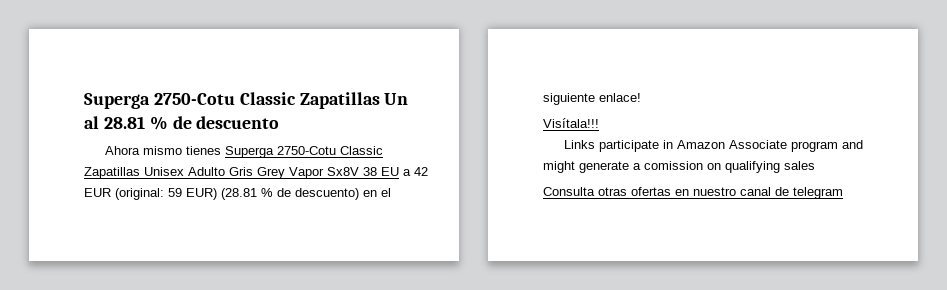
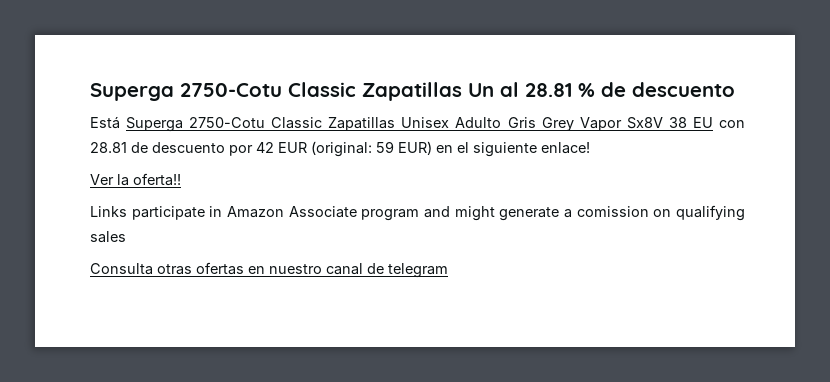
- Ahora mismo tienes Superga 2750-Cotu Classic Zapatillas Unisex Adulto Gris Grey Vapor Sx8V 38 EU a 42 EUR (original: 59 EUR) (28.81 % de descuento) en el siguiente enlace!
+ Está Superga 2750-Cotu Classic Zapatillas Unisex Adulto Gris Grey Vapor Sx8V 38 EU con 28.81 de descuento por 42 EUR (original: 59 EUR) en el siguiente enlace!
- Visítala!!!
+ Ver la oferta!!

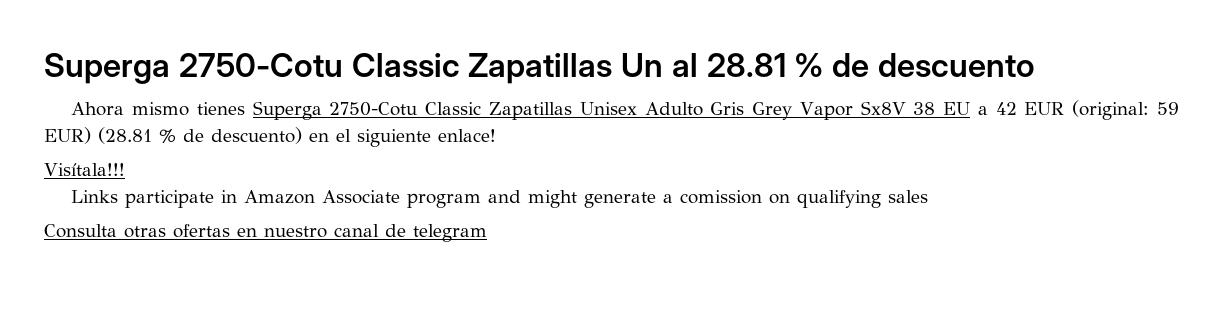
- Está Superga 2750-Cotu Classic Zapatillas Unisex Adulto Gris Grey Vapor Sx8V 38 EU con 28.81 de descuento por 42 EUR (original: 59 EUR) en el siguiente enlace!
+ Ahora mismo tienes Superga 2750-Cotu Classic Zapatillas Unisex Adulto Gris Grey Vapor Sx8V 38 EU a 42 EUR (original: 59 EUR) (28.81 % de descuento) en el siguiente enlace!
- Ver la oferta!!
+ Visítala!!!

